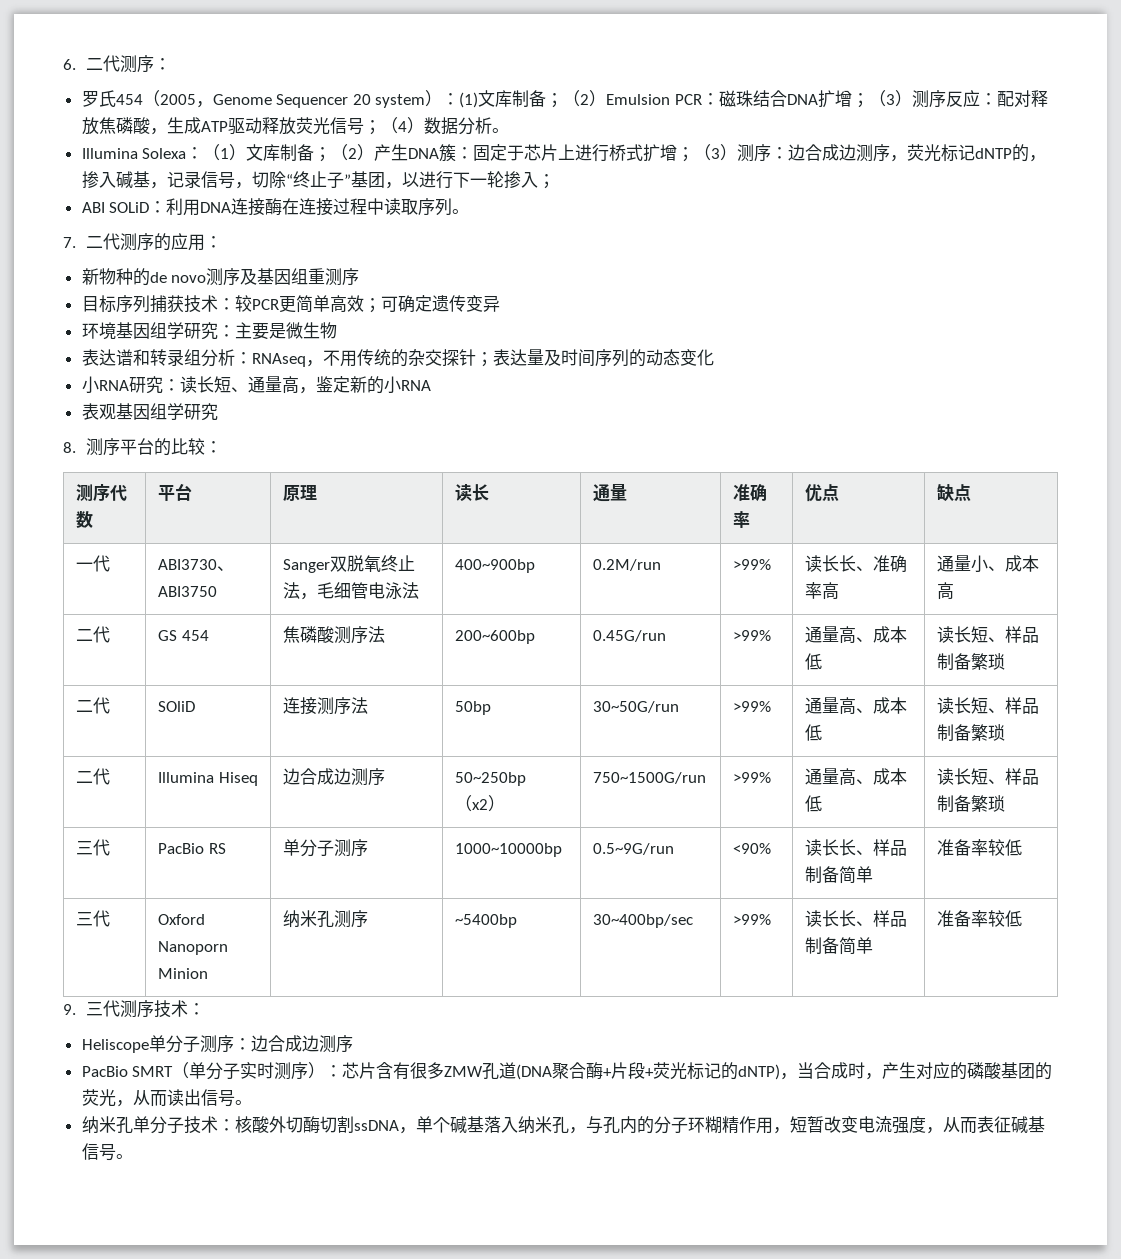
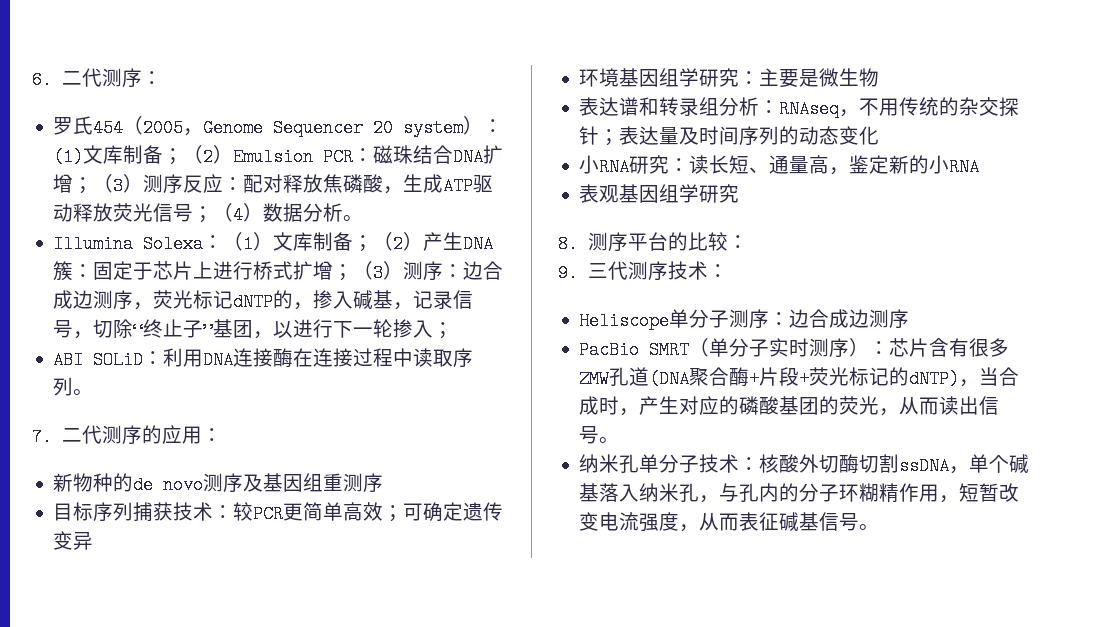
- 测序代数 | 平台 | 原理 | 读长 | 通量 | 准确率 | 优点 | 缺点
- 一代 | ABI3730、ABI3750 | Sanger双脱氧终止法，毛细管电泳法 | 400~900bp | 0.2M/run | >99% | 读长长、准确率高 | 通量小、成本高
- 二代 | GS 454 | 焦磷酸测序法 | 200~600bp | 0.45G/run | >99% | 通量高、成本低 | 读长短、样品制备繁琐
- 二代 | SOliD | 连接测序法 | 50bp | 30~50G/run | >99% | 通量高、成本低 | 读长短、样品制备繁琐
- 二代 | Illumina Hiseq | 边合成边测序 | 50~250bp（x2） | 750~1500G/run | >99% | 通量高、成本低 | 读长短、样品制备繁琐
- 三代 | PacBio RS | 单分子测序 | 1000~10000bp | 0.5~9G/run | <90% | 读长长、样品制备简单 | 准备率较低
- 三代 | Oxford Nanoporn Minion | 纳米孔测序 | ~5400bp | 30~400bp/sec | >99% | 读长长、样品制备简单 | 准备率较低

